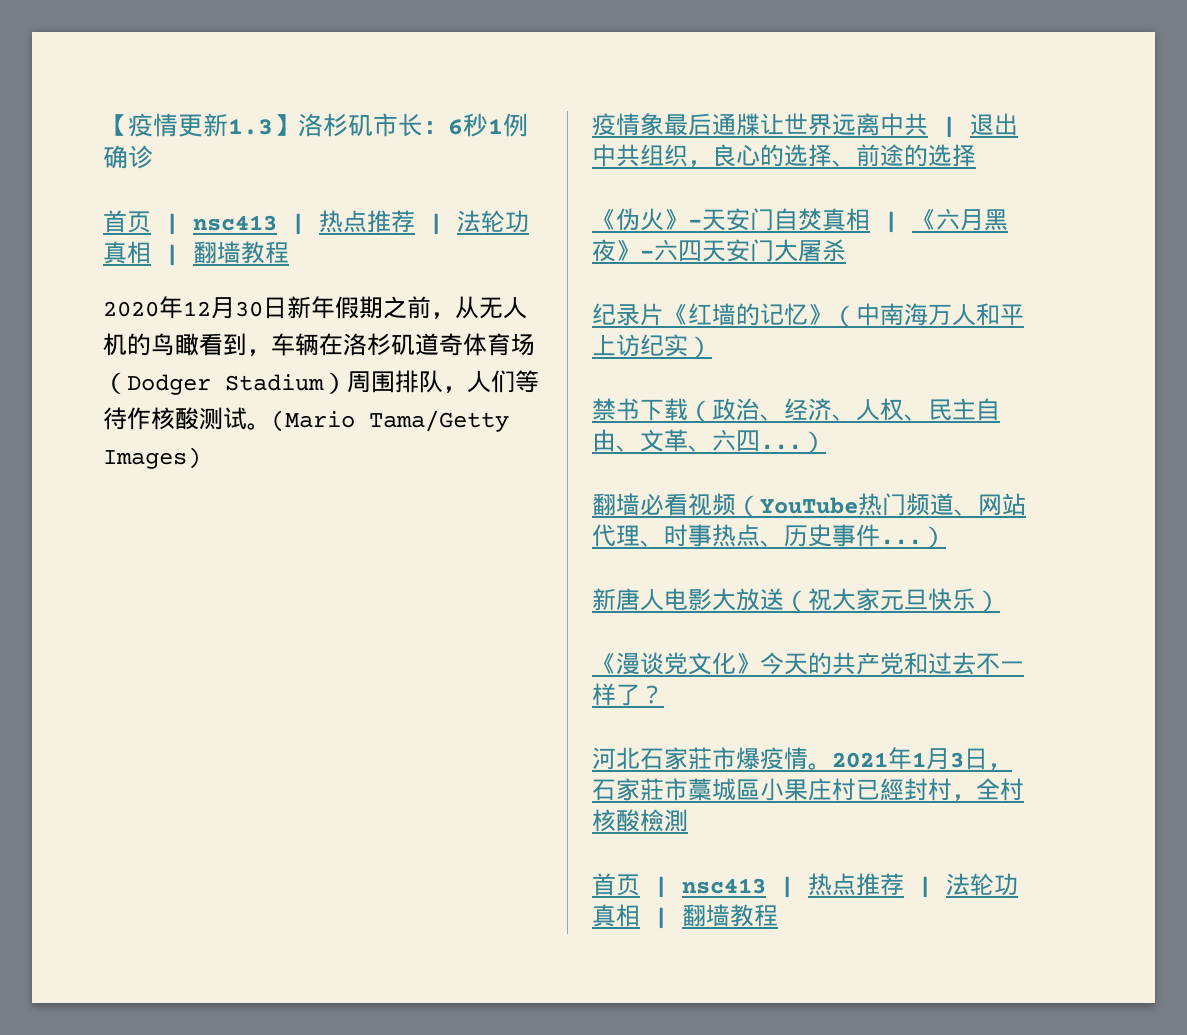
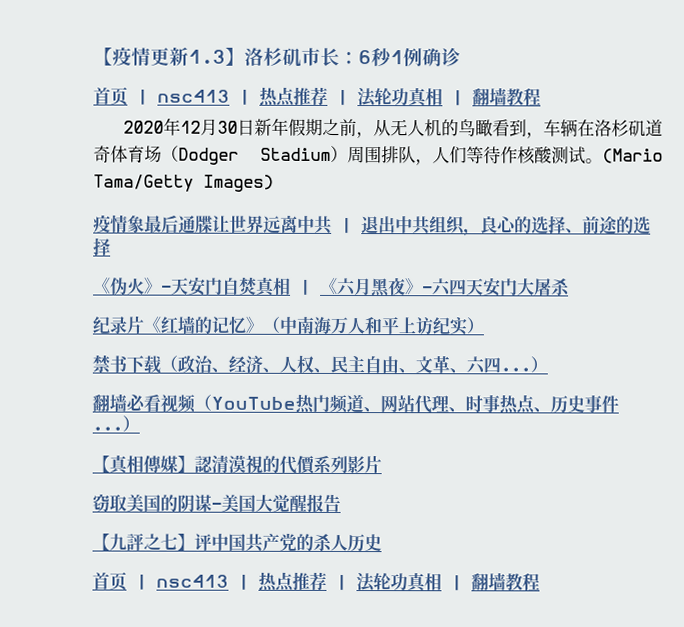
- 新唐人电影大放送（祝大家元旦快乐）
- 《漫谈党文化》今天的共产党和过去不一样了？
- 河北石家莊市爆疫情。2021年1月3日，石家莊市藁城區小果庄村已經封村，全村核酸檢測
+ 【真相傳媒】認清漠視的代價系列影片
+ 窃取美国的阴谋-美国大觉醒报告
+ 【九評之七】评中国共产党的杀人历史

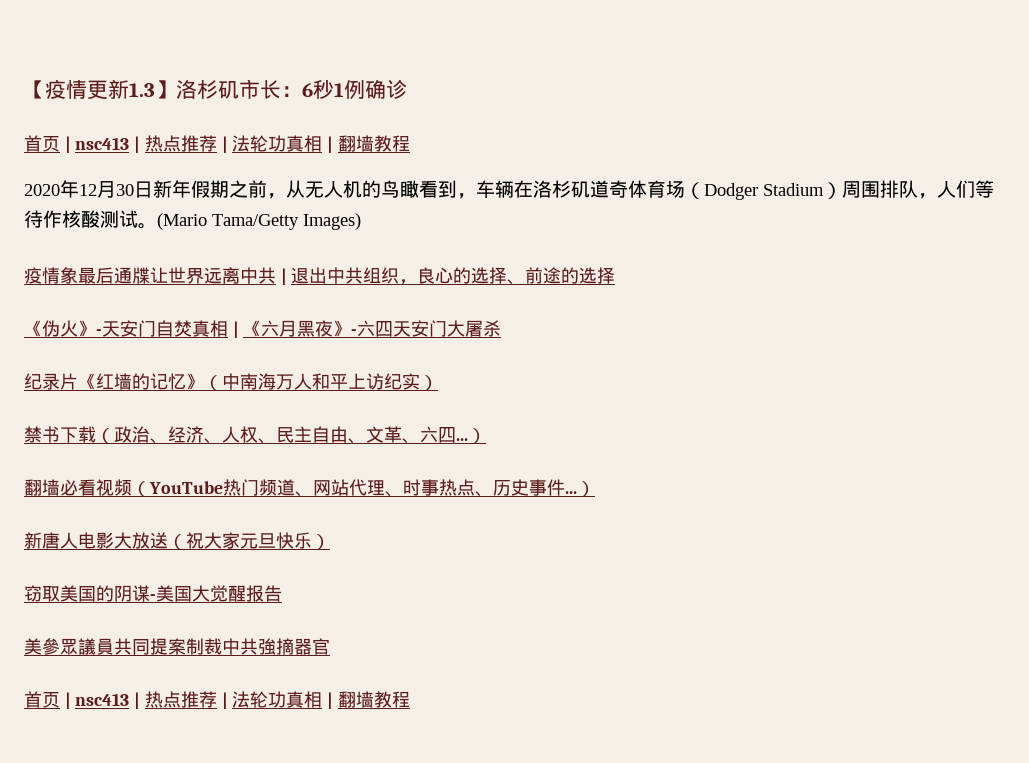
- 【真相傳媒】認清漠視的代價系列影片
+ 新唐人电影大放送（祝大家元旦快乐）
- 【九評之七】评中国共产党的杀人历史
+ 美參眾議員共同提案制裁中共強摘器官

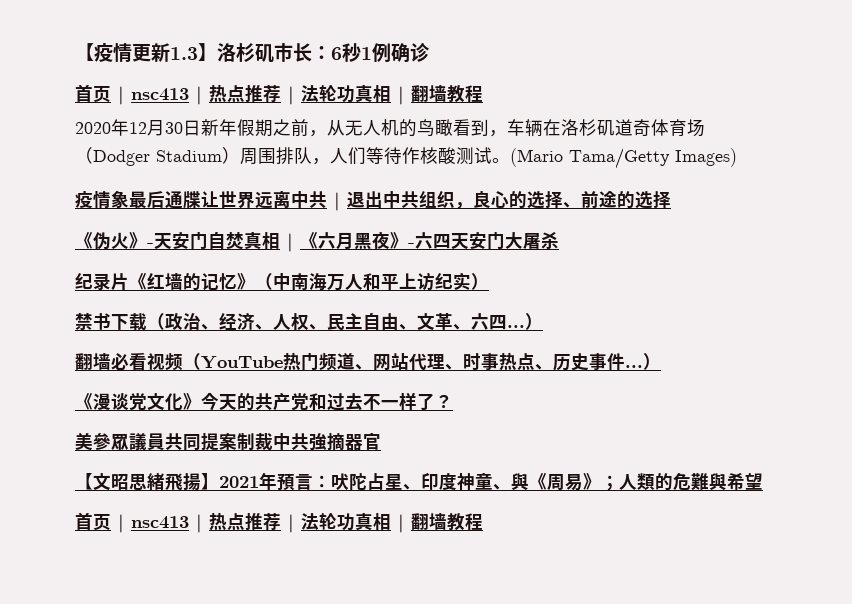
- 新唐人电影大放送（祝大家元旦快乐）
- 窃取美国的阴谋-美国大觉醒报告
+ 《漫谈党文化》今天的共产党和过去不一样了？
+ 【文昭思緒飛揚】2021年預言：吠陀占星、印度神童、與《周易》；人類的危難與希望

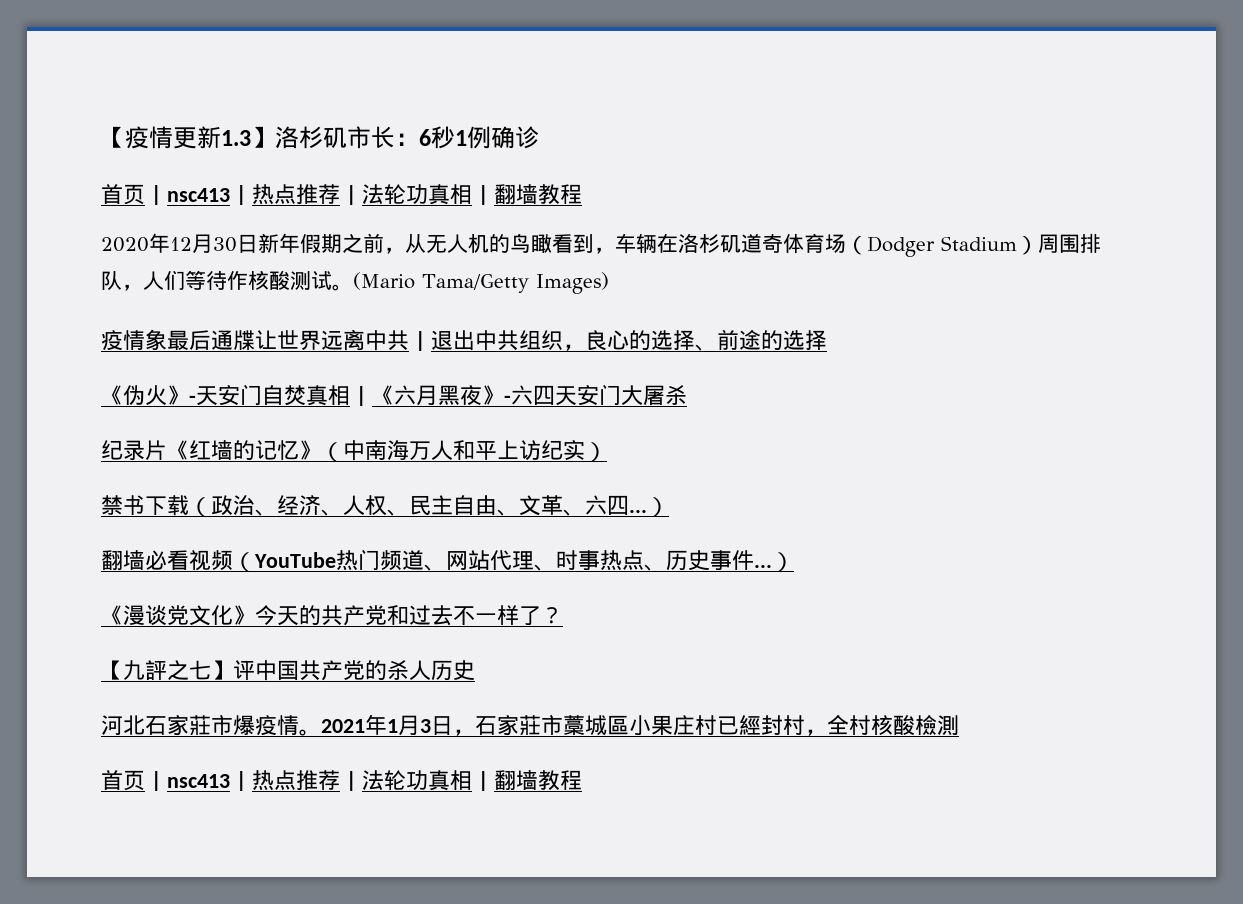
- 美參眾議員共同提案制裁中共強摘器官
- 【文昭思緒飛揚】2021年預言：吠陀占星、印度神童、與《周易》；人類的危難與希望
+ 【九評之七】评中国共产党的杀人历史
+ 河北石家莊市爆疫情。2021年1月3日，石家莊市藁城區小果庄村已經封村，全村核酸檢測

